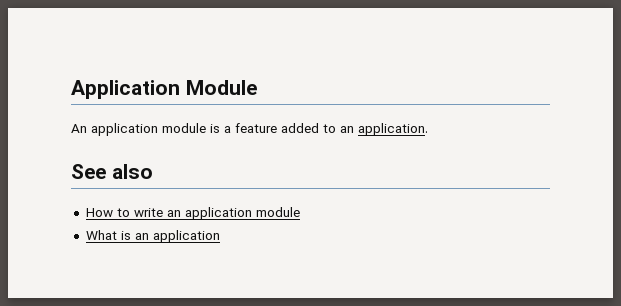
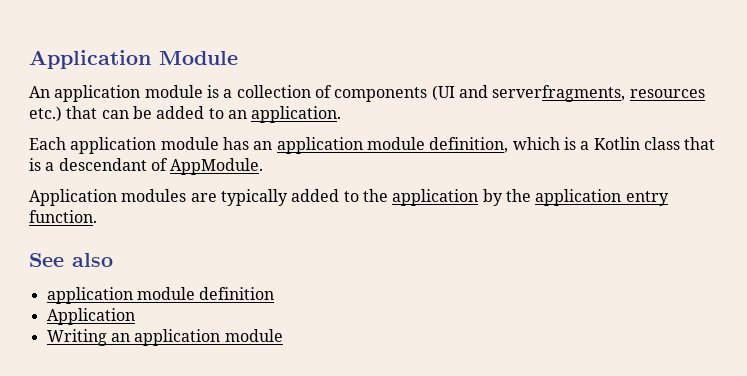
- An application module is a feature added to an application.
+ An application module is a collection of components (UI and serverfragments, resources etc.) that can be added to an application.
+ Each application module has an application module definition, which is a Kotlin class that is a descendant of AppModule.
+ Application modules are typically added to the application by the application entry function.
  See also
- How to write an application module
- What is an application
+ application module definition
+ Application
+ Writing an application module

